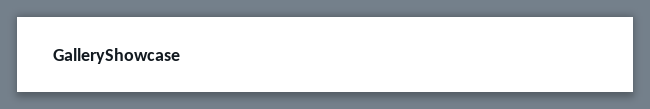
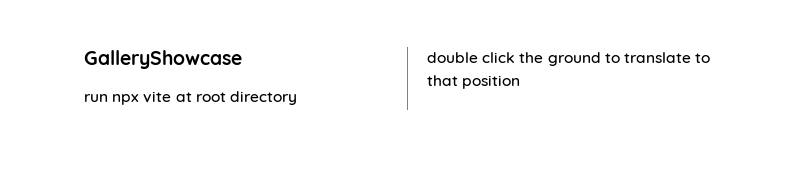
+ run npx vite at root directory
+ double click the ground to translate to that position

